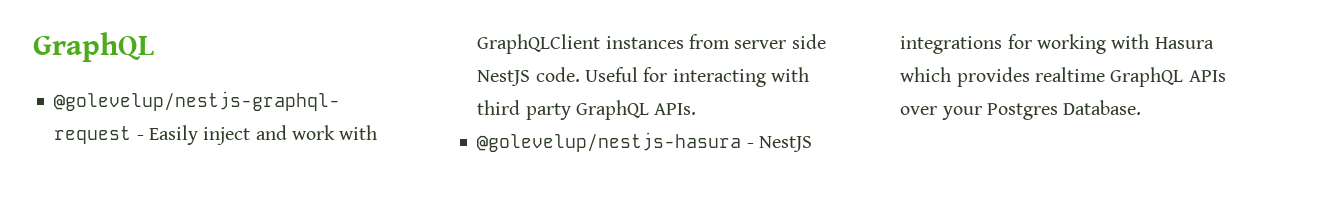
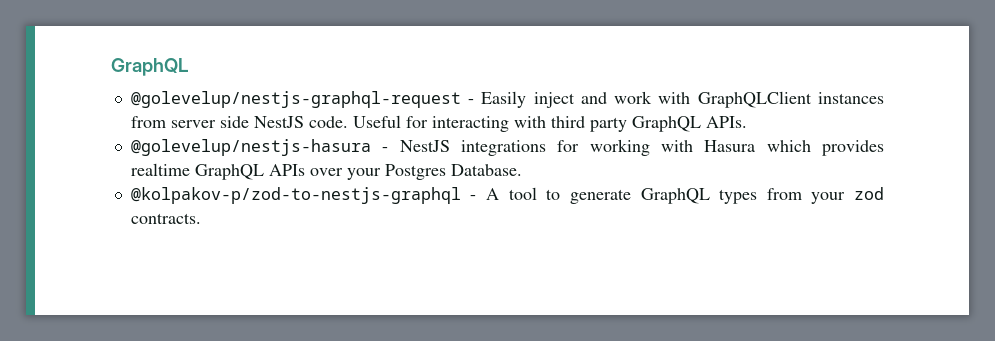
+ @kolpakov-p/zod-to-nestjs-graphql - A tool to generate GraphQL types from your zod contracts.

